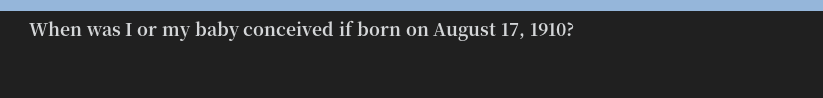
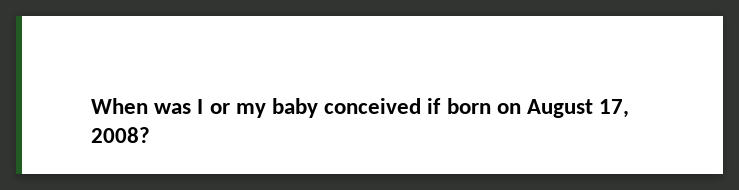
- When was I or my baby conceived if born on August 17, 1910?
+ When was I or my baby conceived if born on August 17, 2008?

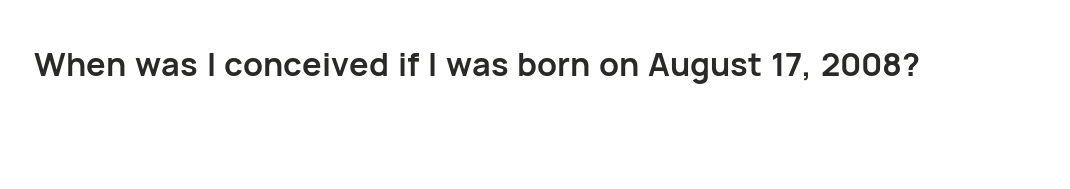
- When was I or my baby conceived if born on August 17, 2008?
+ When was I conceived if I was born on August 17, 2008?

